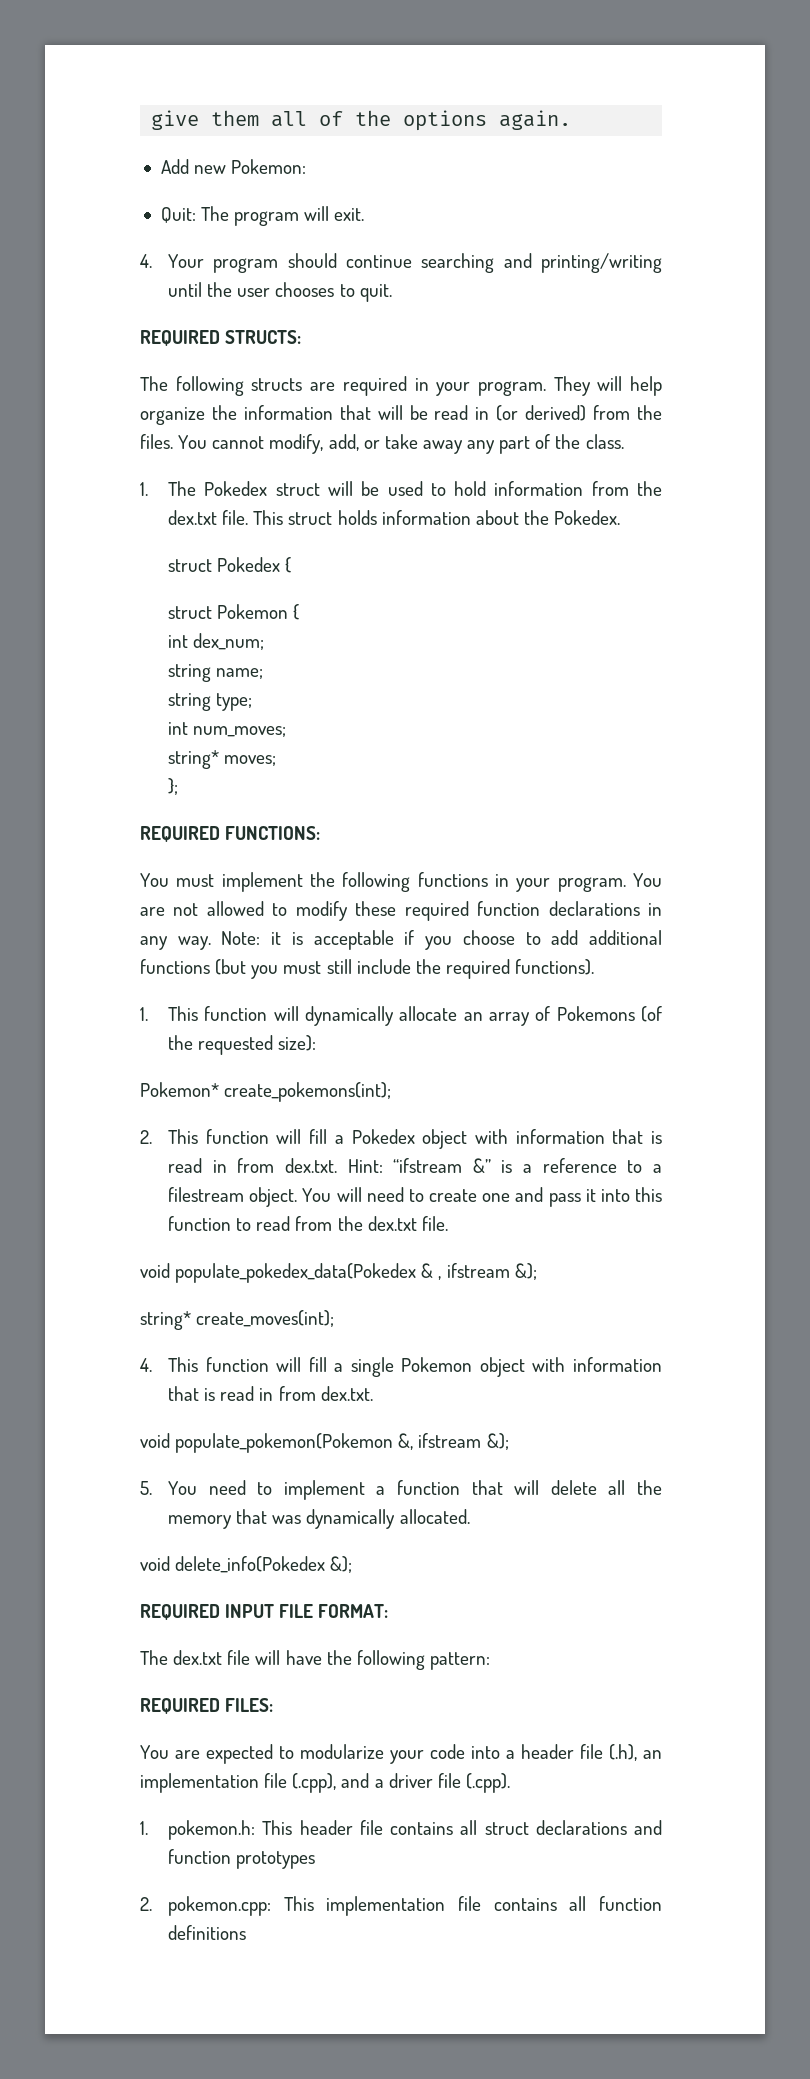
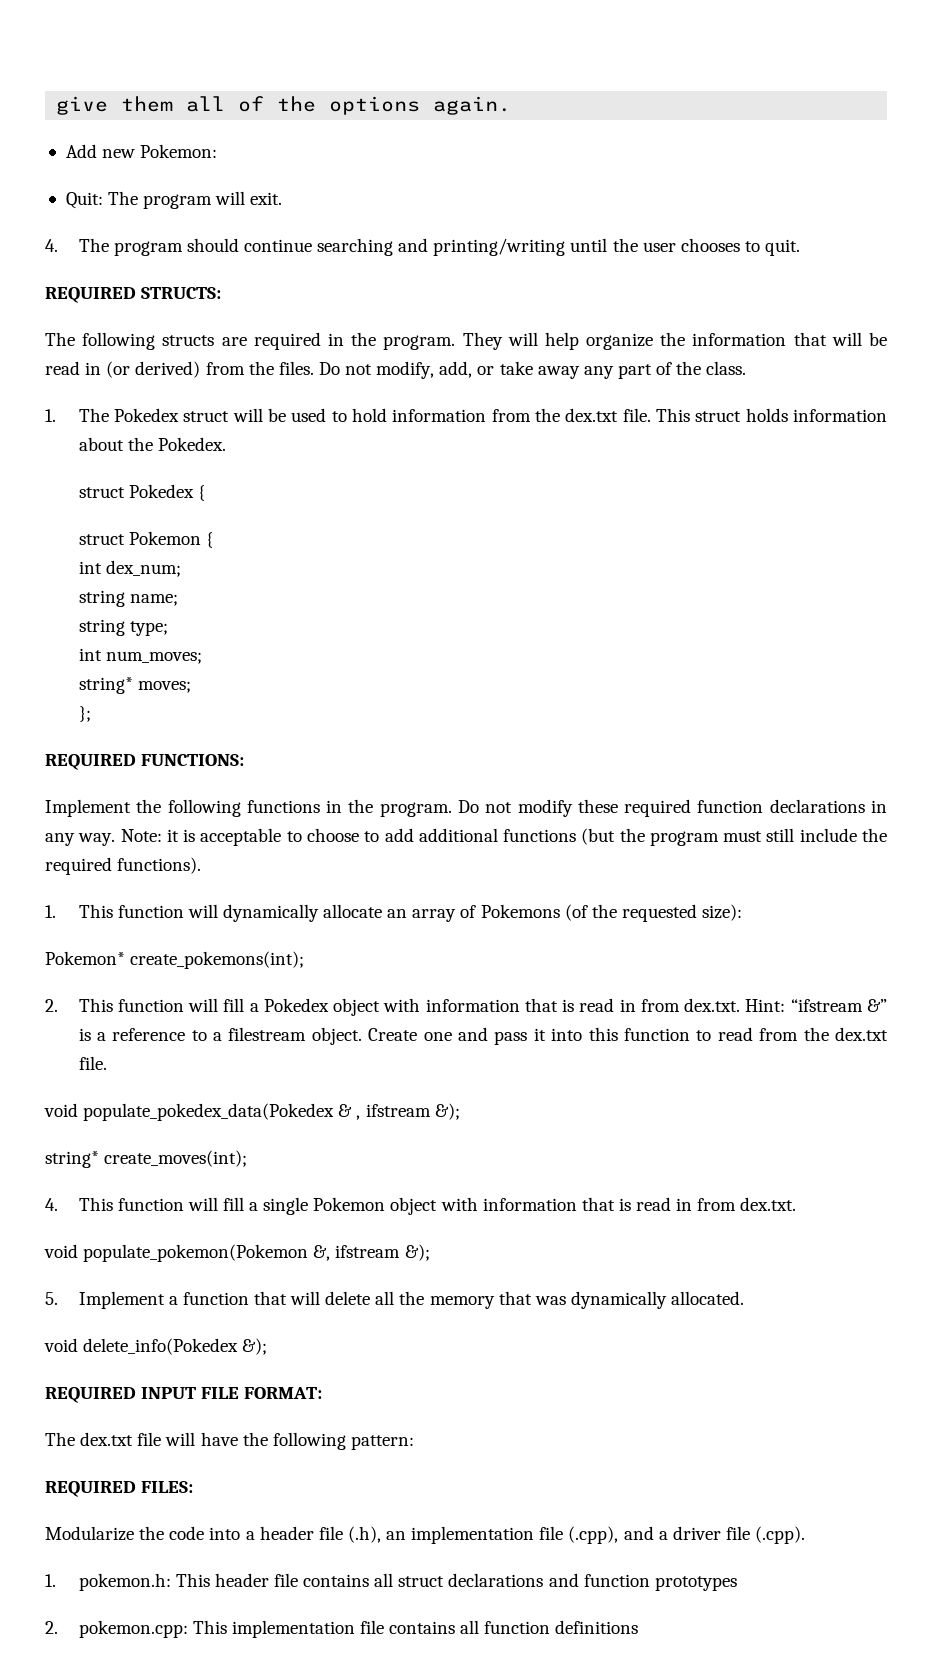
- 4. Your program should continue searching and printing/writing until the user chooses to quit.
+ 4. The program should continue searching and printing/writing until the user chooses to quit.
- The following structs are required in your program.
+ The following structs are required in the program.
- You cannot modify, add, or take away any part of the class.
+ Do not modify, add, or take away any part of the class.
- You must implement the following functions in your program. You are not allowed to modify these required function declarations in any way.
+ Implement the following functions in the program. Do not modify these required function declarations in any way.
- Note: it is acceptable if you choose to add additional functions (but you must still include the required functions).
+ Note: it is acceptable to choose to add additional functions (but the program must still include the required functions).
- You will need to create one and pass it into this function to read from the dex.txt file.
+ Create one and pass it into this function to read from the dex.txt file.
- 5. You need to implement a function that will delete all the memory that was dynamically allocated.
+ 5. Implement a function that will delete all the memory that was dynamically allocated.
- You are expected to modularize your code into a header file (.h), an implementation file (.cpp), and a driver file (.cpp).
+ Modularize the code into a header file (.h), an implementation file (.cpp), and a driver file (.cpp).

